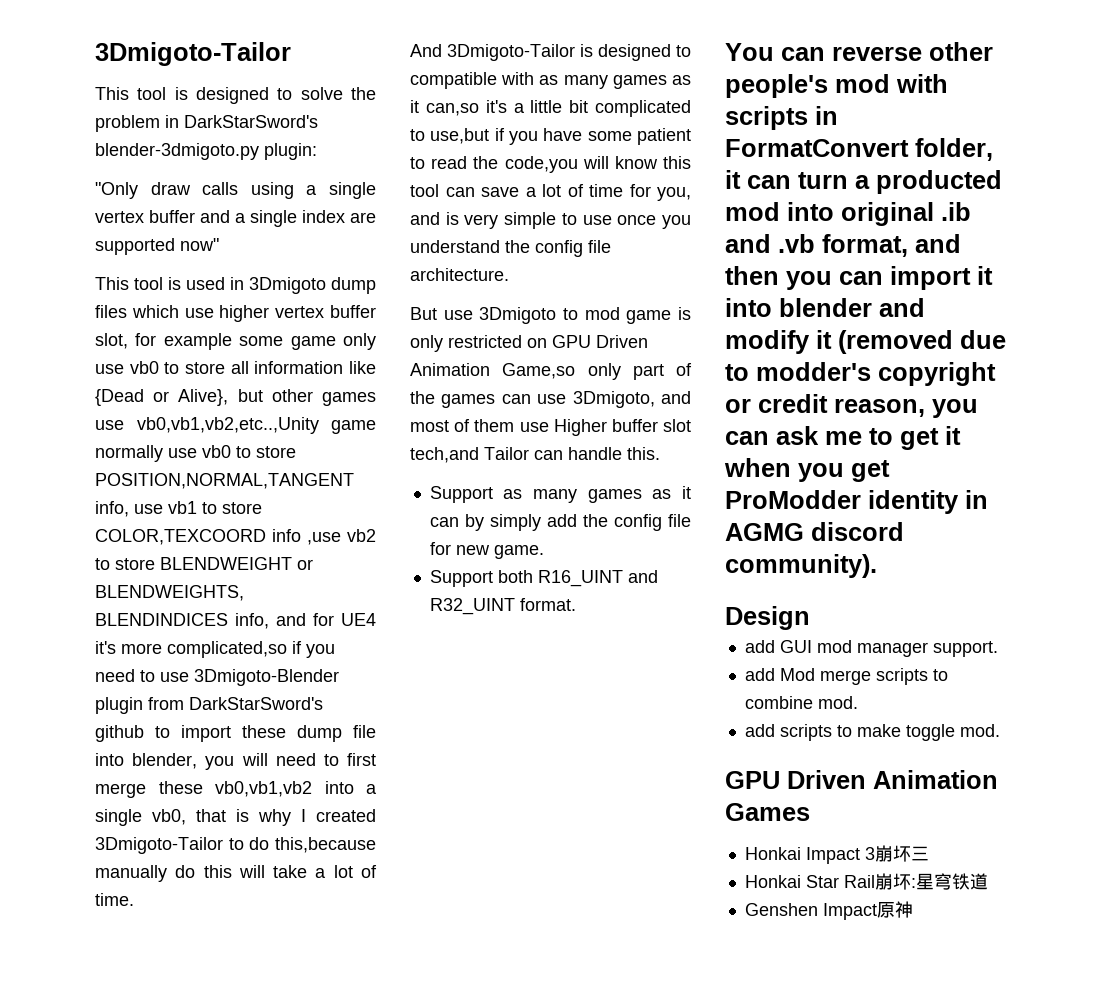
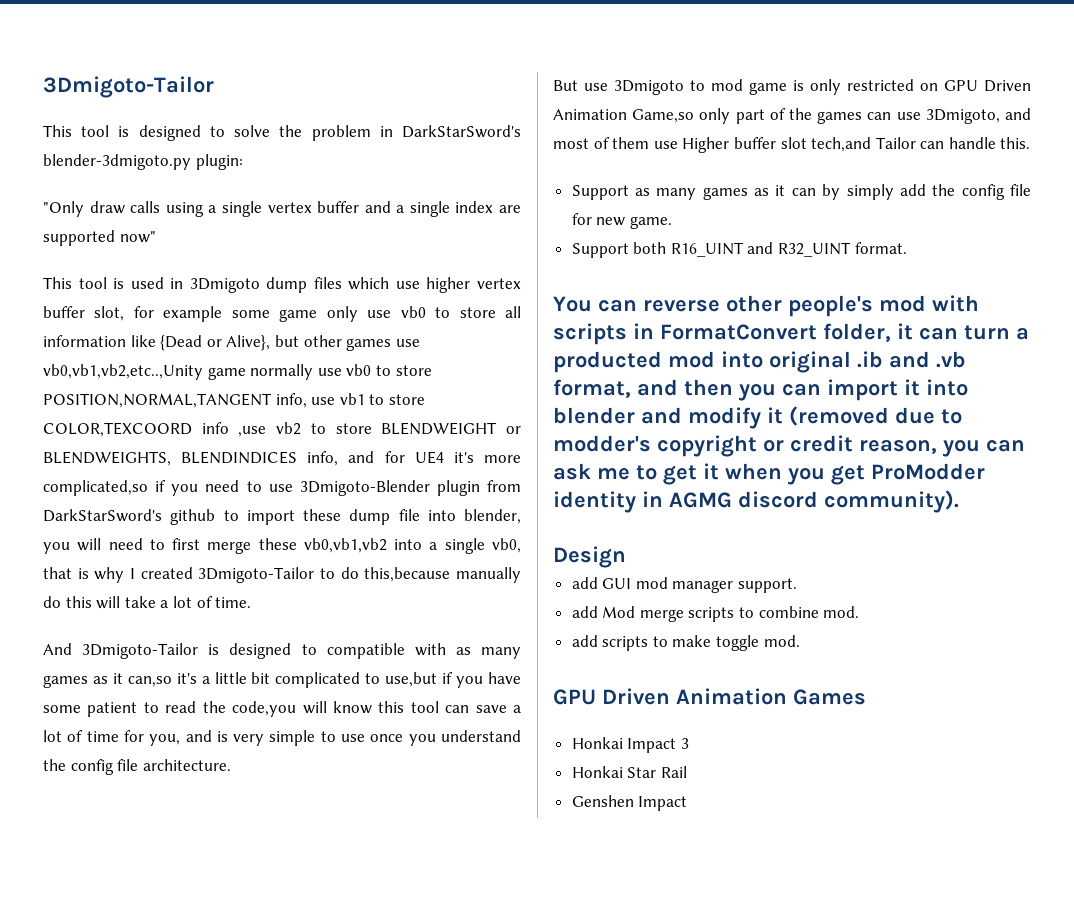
- Honkai Impact 3崩坏三
+ Honkai Impact 3
- Honkai Star Rail崩坏:星穹铁道
+ Honkai Star Rail
- Genshen Impact原神
+ Genshen Impact

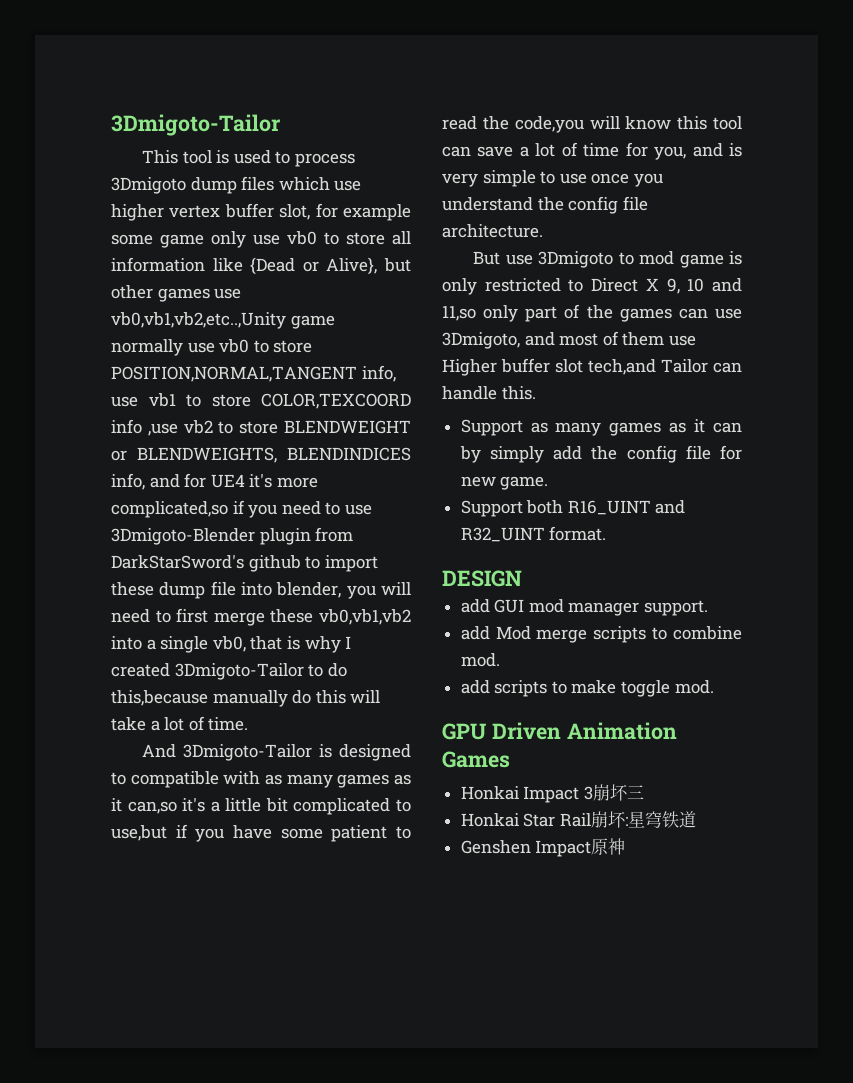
- This tool is designed to solve the problem in DarkStarSword's blender-3dmigoto.py plugin:
- "Only draw calls using a single vertex buffer and a single index are supported now"
- This tool is used in 3Dmigoto dump files which use higher vertex buffer slot, for example some game only use vb0 to store all information like {Dead or Alive}, but other games use vb0,vb1,vb2,etc..,Unity game normally use vb0 to store POSITION,NORMAL,TANGENT info, use vb1 to store COLOR,TEXCOORD info ,use vb2 to store BLENDWEIGHT or BLENDWEIGHTS, BLENDINDICES info, and for UE4 it's more complicated,so if you need to use 3Dmigoto-Blender plugin from DarkStarSword's github to import these dump file into blender, you will need to first merge these vb0,vb1,vb2 into a single vb0, that is why I created 3Dmigoto-Tailor to do this,because manually do this will take a lot of time.
+ This tool is used to process 3Dmigoto dump files which use higher vertex buffer slot, for example some game only use vb0 to store all information like {Dead or Alive}, but other games use vb0,vb1,vb2,etc..,Unity game normally use vb0 to store POSITION,NORMAL,TANGENT info, use vb1 to store COLOR,TEXCOORD info ,use vb2 to store BLENDWEIGHT or BLENDWEIGHTS, BLENDINDICES info, and for UE4 it's more complicated,so if you need to use 3Dmigoto-Blender plugin from DarkStarSword's github to import these dump file into blender, you will need to first merge these vb0,vb1,vb2 into a single vb0, that is why I created 3Dmigoto-Tailor to do this,because manually do this will take a lot of time.
- But use 3Dmigoto to mod game is only restricted on GPU Driven Animation Game,so only part of the games can use 3Dmigoto, and most of them use Higher buffer slot tech,and Tailor can handle this.
+ But use 3Dmigoto to mod game is only restricted to Direct X 9, 10 and 11,so only part of the games can use 3Dmigoto, and most of them use Higher buffer slot tech,and Tailor can handle this.
- You can reverse other people's mod with scripts in FormatConvert folder, it can turn a producted mod into original .ib and .vb format, and then you can import it into blender and modify it (removed due to modder's copyright or credit reason, you can ask me to get it when you get ProModder identity in AGMG discord community).
- Design
+ DESIGN
- Honkai Impact 3
+ Honkai Impact 3崩坏三
- Honkai Star Rail
+ Honkai Star Rail崩坏:星穹铁道
- Genshen Impact
+ Genshen Impact原神

